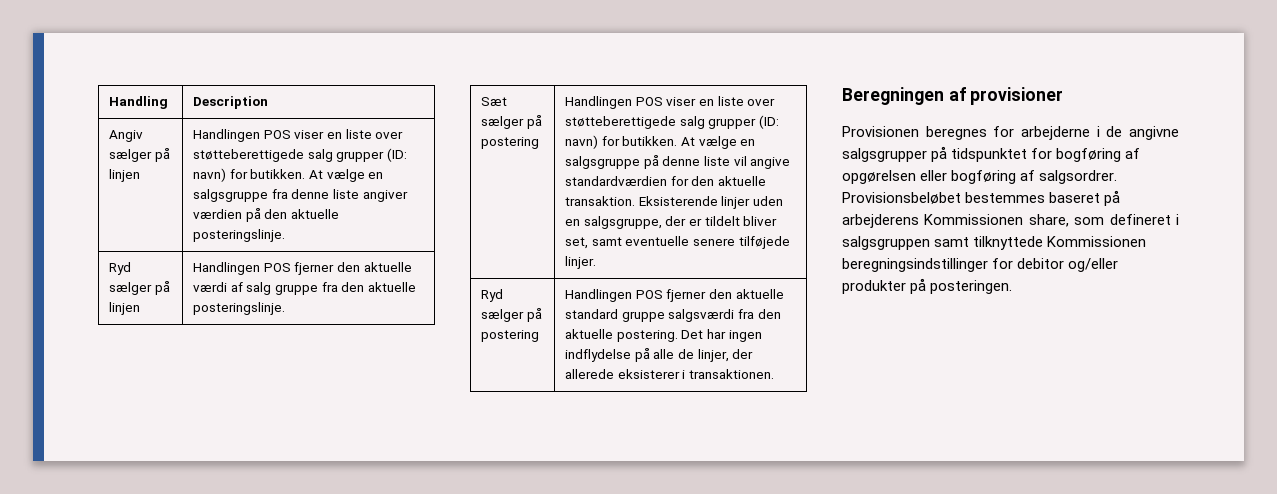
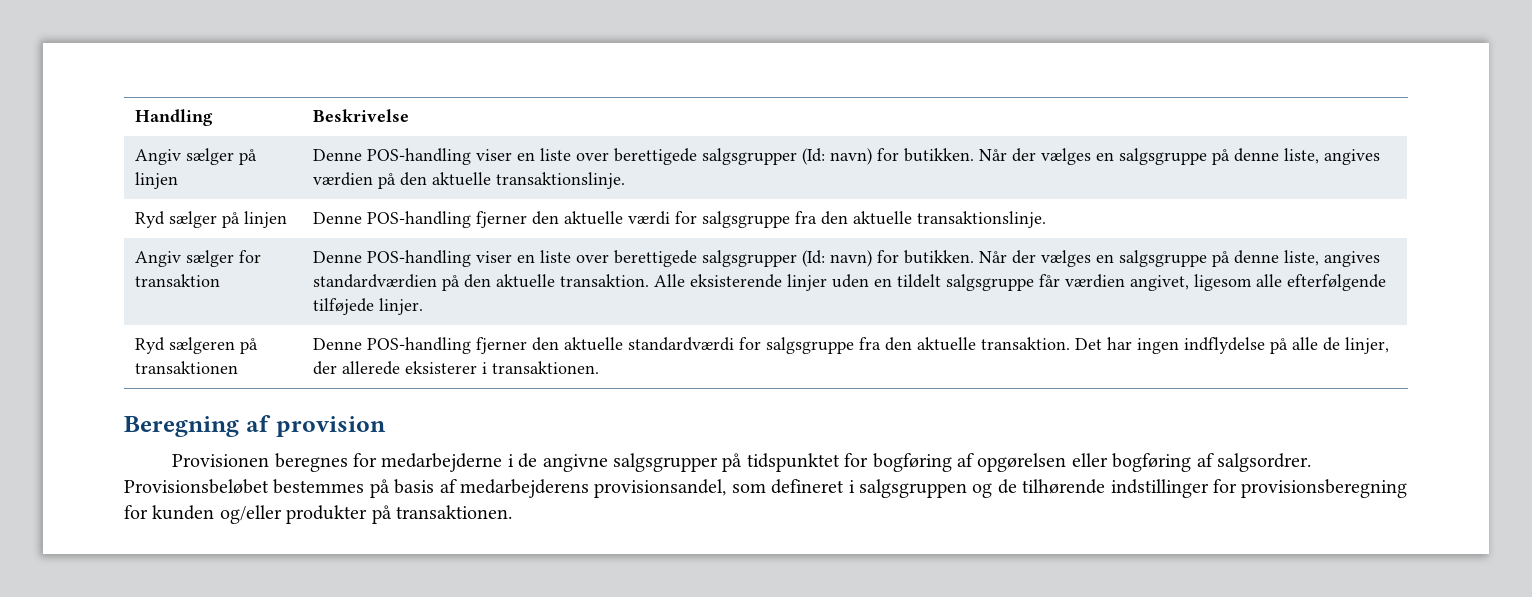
- Handling | Description
+ Handling | Beskrivelse
- Angiv sælger på linjen | Handlingen POS viser en liste over støtteberettigede salg grupper (ID: navn) for butikken. At vælge en salgsgruppe fra denne liste angiver værdien på den aktuelle posteringslinje.
+ Angiv sælger på linjen | Denne POS-handling viser en liste over berettigede salgsgrupper (Id: navn) for butikken. Når der vælges en salgsgruppe på denne liste, angives værdien på den aktuelle transaktionslinje.
- Ryd sælger på linjen | Handlingen POS fjerner den aktuelle værdi af salg gruppe fra den aktuelle posteringslinje.
- Sæt sælger på postering | Handlingen POS viser en liste over støtteberettigede salg grupper (ID: navn) for butikken. At vælge en salgsgruppe på denne liste vil angive standardværdien for den aktuelle transaktion. Eksisterende linjer uden en salgsgruppe, der er tildelt bliver set, samt eventuelle senere tilføjede linjer.
- Ryd sælger på postering | Handlingen POS fjerner den aktuelle standard gruppe salgsværdi fra den aktuelle postering. Det har ingen indflydelse på alle de linjer, der allerede eksisterer i transaktionen.
+ Ryd sælger på linjen | Denne POS-handling fjerner den aktuelle værdi for salgsgruppe fra den aktuelle transaktionslinje.
+ Angiv sælger for transaktion | Denne POS-handling viser en liste over berettigede salgsgrupper (Id: navn) for butikken. Når der vælges en salgsgruppe på denne liste, angives standardværdien på den aktuelle transaktion. Alle eksisterende linjer uden en tildelt salgsgruppe får værdien angivet, ligesom alle efterfølgende tilføjede linjer.
+ Ryd sælgeren på transaktionen | Denne POS-handling fjerner den aktuelle standardværdi for salgsgruppe fra den aktuelle transaktion. Det har ingen indflydelse på alle de linjer, der allerede eksisterer i transaktionen.
- Beregningen af provisioner
+ Beregning af provision
- Provisionen beregnes for arbejderne i de angivne salgsgrupper på tidspunktet for bogføring af opgørelsen eller bogføring af salgsordrer.
+ Provisionen beregnes for medarbejderne i de angivne salgsgrupper på tidspunktet for bogføring af opgørelsen eller bogføring af salgsordrer.
- Provisionsbeløbet bestemmes baseret på arbejderens Kommissionen share, som defineret i salgsgruppen samt tilknyttede Kommissionen beregningsindstillinger for debitor og/eller produkter på posteringen.
+ Provisionsbeløbet bestemmes på basis af medarbejderens provisionsandel, som defineret i salgsgruppen og de tilhørende indstillinger for provisionsberegning for kunden og/eller produkter på transaktionen.

